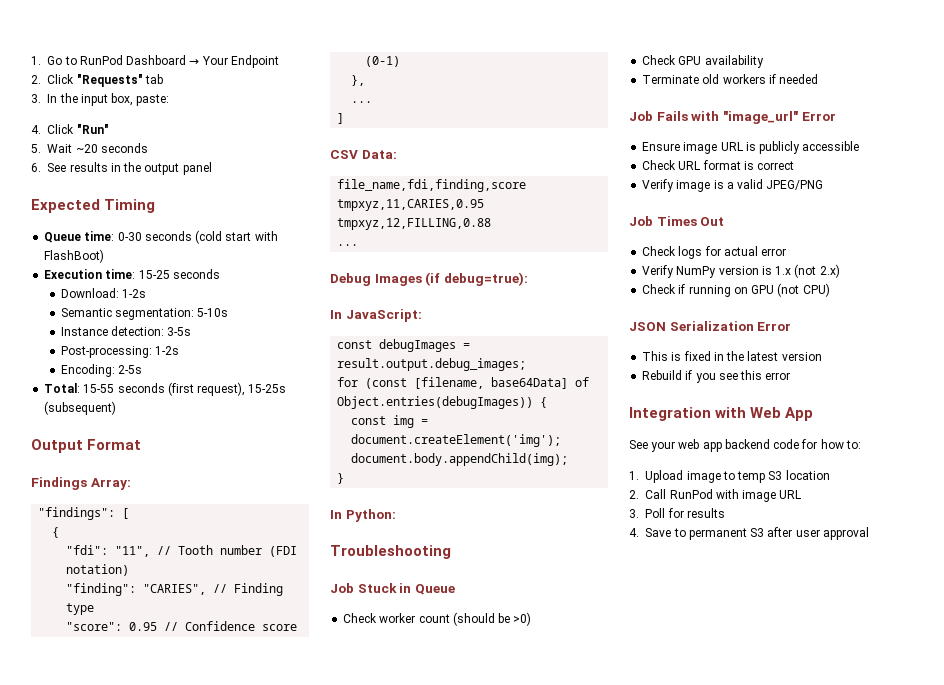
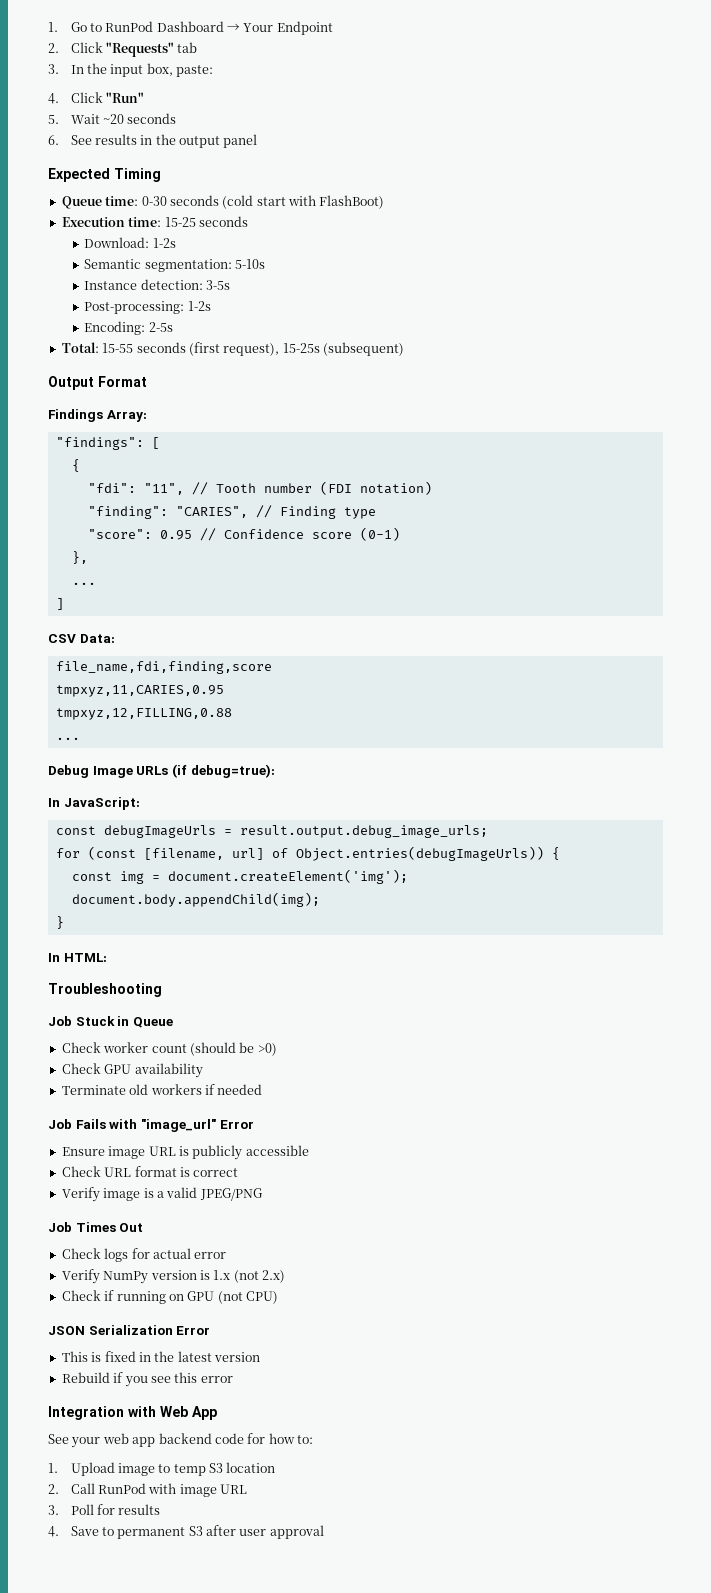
- Debug Images (if debug=true):
+ Debug Image URLs (if debug=true):
- const debugImages = result.output.debug_images;
+ const debugImageUrls = result.output.debug_image_urls;
- for (const [filename, base64Data] of Object.entries(debugImages)) {
+ for (const [filename, url] of Object.entries(debugImageUrls)) {
- In Python:
+ In HTML:

